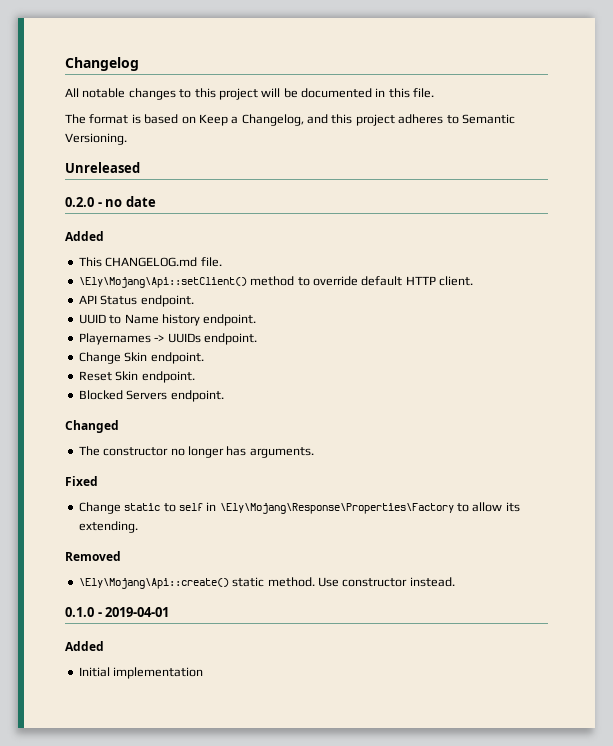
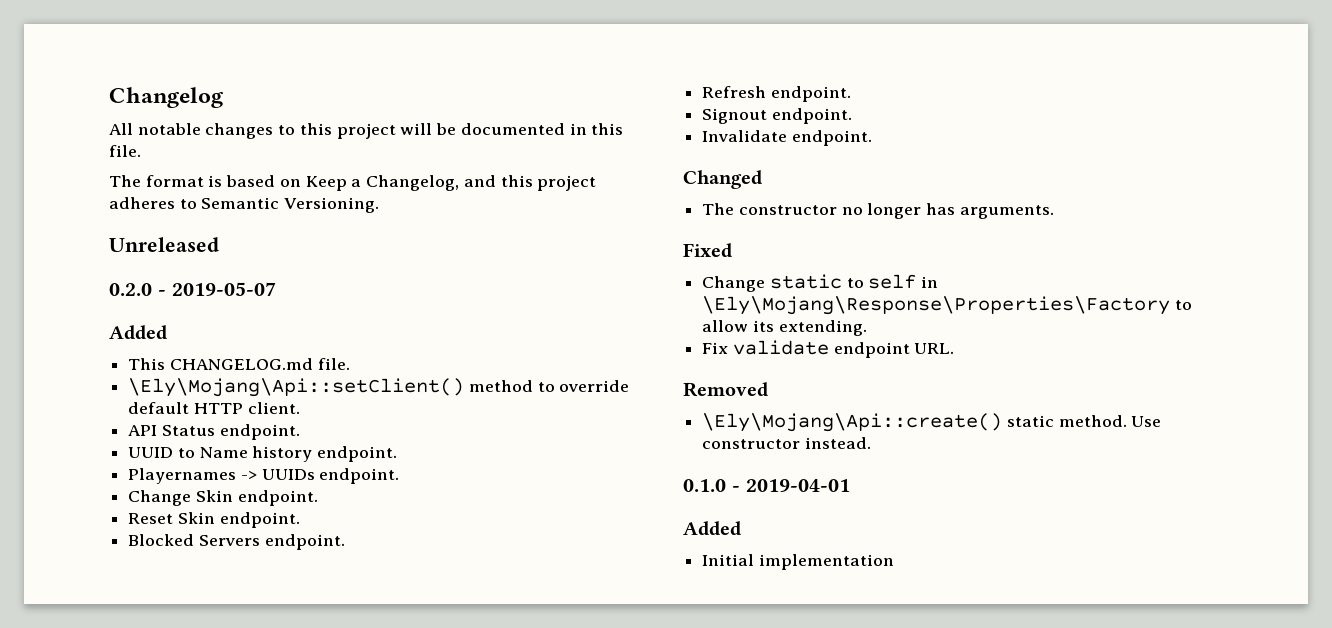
- 0.2.0 - no date
+ 0.2.0 - 2019-05-07
+ Refresh endpoint.
+ Signout endpoint.
+ Invalidate endpoint.
+ Fix validate endpoint URL.

